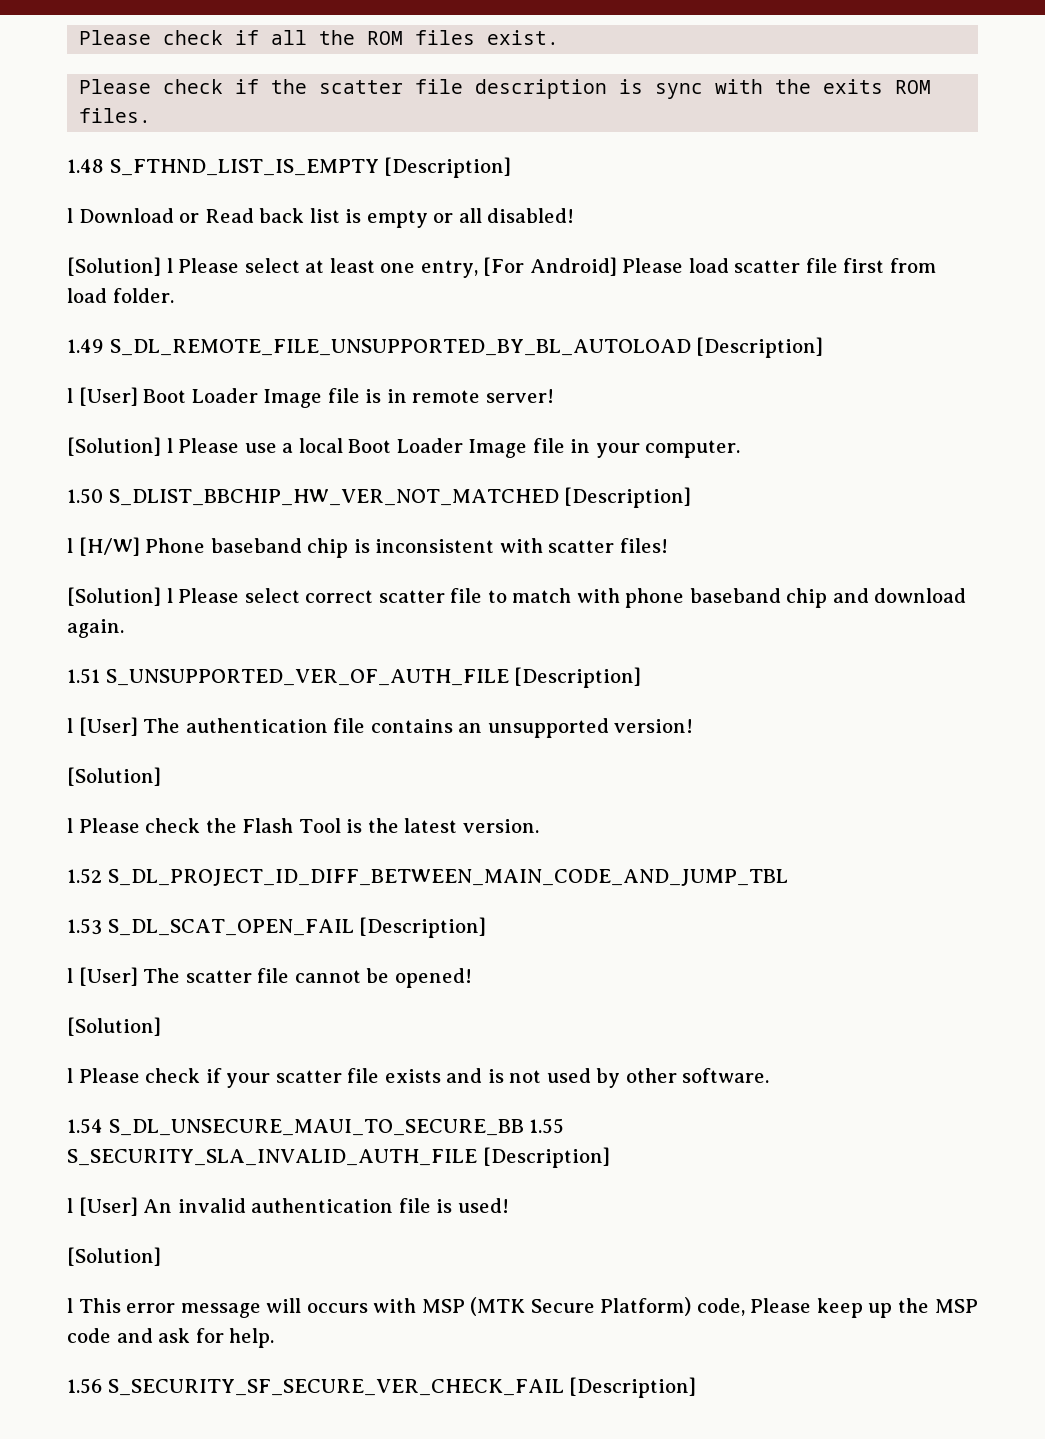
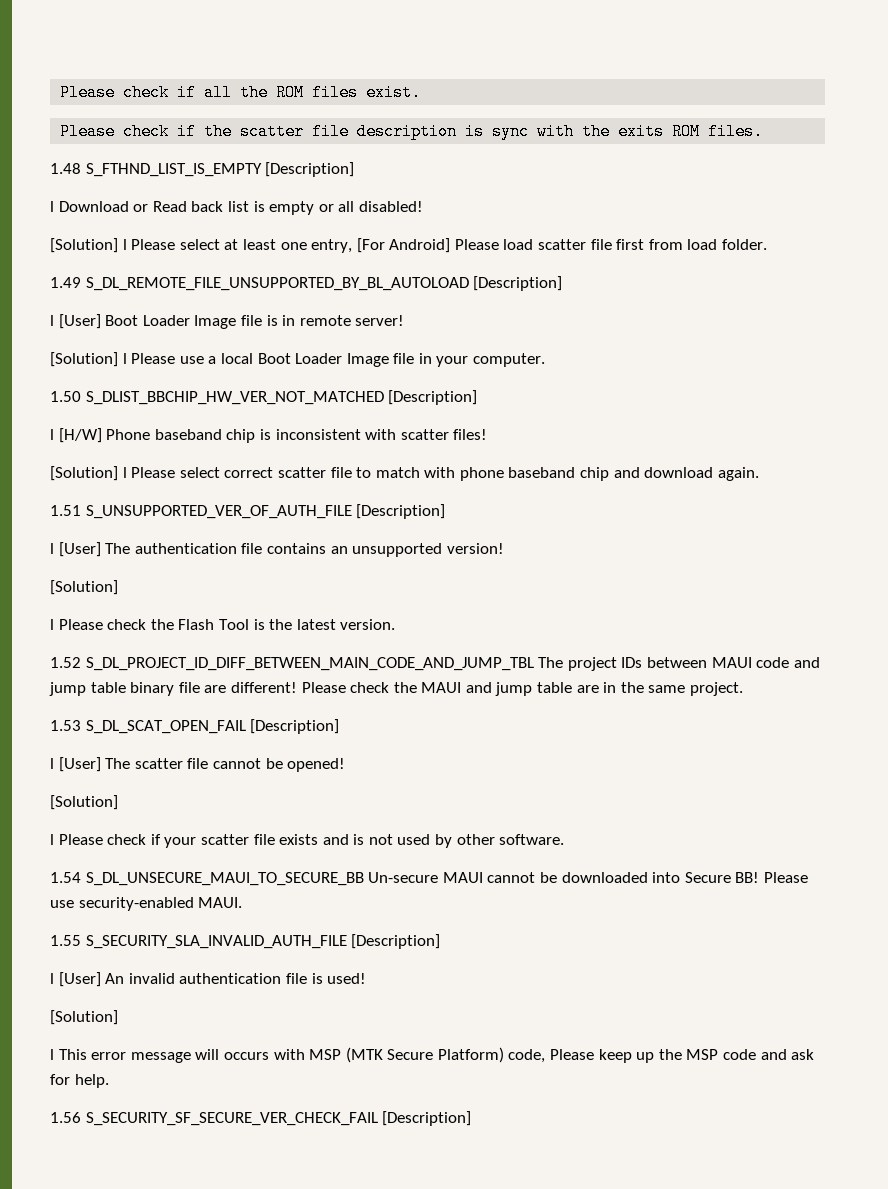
- 1.52 S_DL_PROJECT_ID_DIFF_BETWEEN_MAIN_CODE_AND_JUMP_TBL
+ 1.52 S_DL_PROJECT_ID_DIFF_BETWEEN_MAIN_CODE_AND_JUMP_TBL The project IDs between MAUI code and jump table binary file are different! Please check the MAUI and jump table are in the same project.
- 1.54 S_DL_UNSECURE_MAUI_TO_SECURE_BB 1.55 S_SECURITY_SLA_INVALID_AUTH_FILE [Description]
+ 1.54 S_DL_UNSECURE_MAUI_TO_SECURE_BB Un-secure MAUI cannot be downloaded into Secure BB! Please use security-enabled MAUI.
+ 1.55 S_SECURITY_SLA_INVALID_AUTH_FILE [Description]

